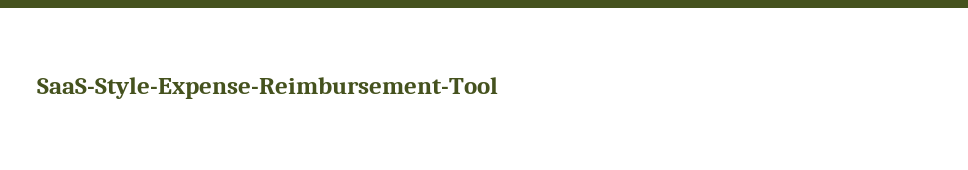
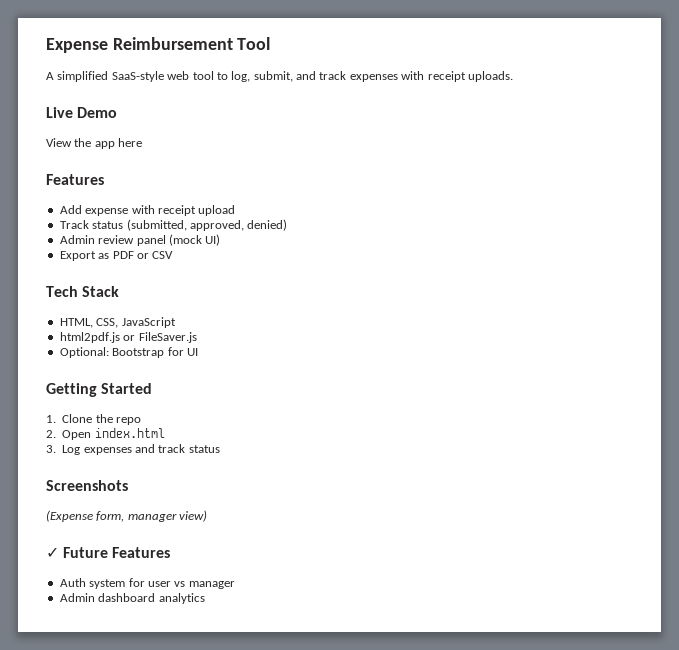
- SaaS-Style-Expense-Reimbursement-Tool
+ Expense Reimbursement Tool
+ A simplified SaaS-style web tool to log, submit, and track expenses with receipt uploads.
+ Live Demo
+ View the app here
+ Features
+ Add expense with receipt upload
+ Track status (submitted, approved, denied)
+ Admin review panel (mock UI)
+ Export as PDF or CSV
+ Tech Stack
+ HTML, CSS, JavaScript
+ html2pdf.js or FileSaver.js
+ Optional: Bootstrap for UI
+ Getting Started
+ 1. Clone the repo
+ 2. Open index.html
+ 3. Log expenses and track status
+ Screenshots
+ (Expense form, manager view)
+ ✓ Future Features
+ Auth system for user vs manager
+ Admin dashboard analytics

